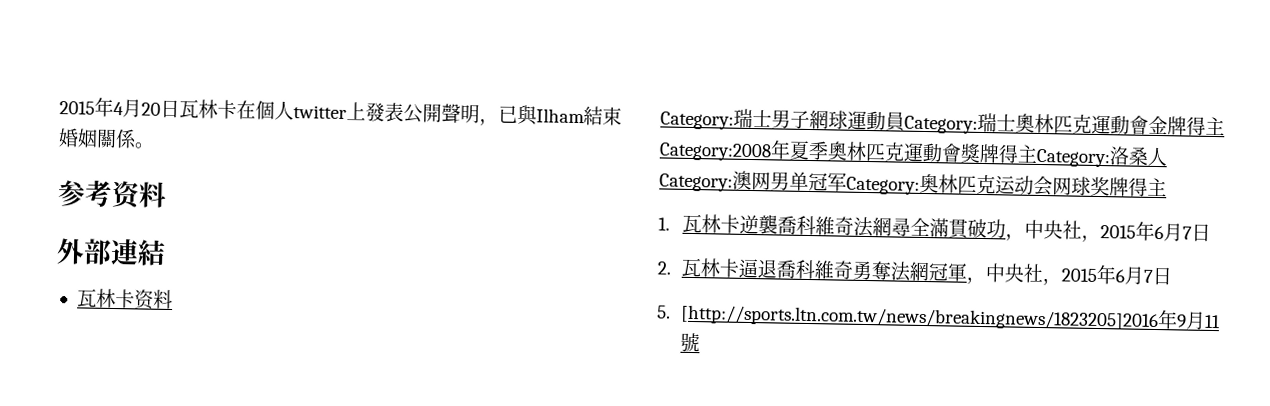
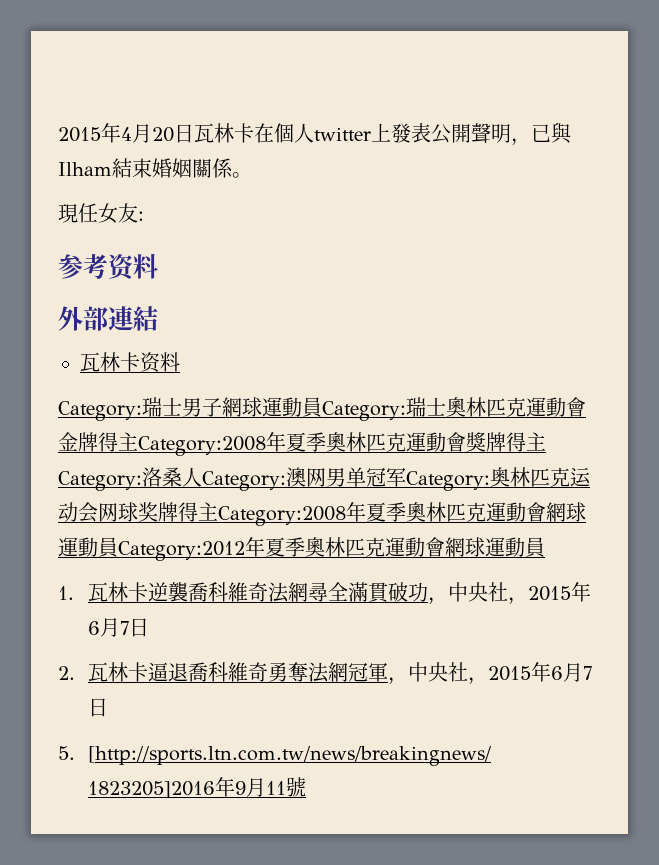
+ 現任女友:
- Category:瑞士男子網球運動員Category:瑞士奧林匹克運動會金牌得主Category:2008年夏季奧林匹克運動會獎牌得主Category:洛桑人Category:澳网男单冠军Category:奥林匹克运动会网球奖牌得主
+ Category:瑞士男子網球運動員Category:瑞士奧林匹克運動會金牌得主Category:2008年夏季奧林匹克運動會獎牌得主Category:洛桑人Category:澳网男单冠军Category:奥林匹克运动会网球奖牌得主Category:2008年夏季奧林匹克運動會網球運動員Category:2012年夏季奧林匹克運動會網球運動員

